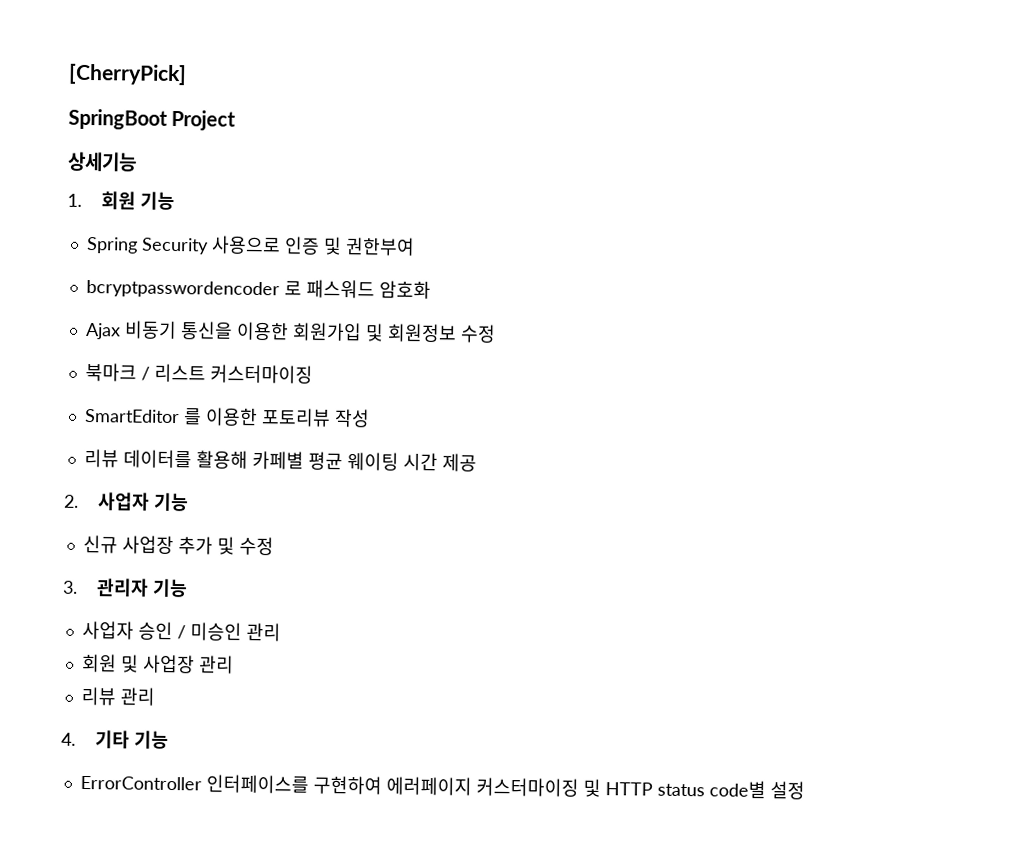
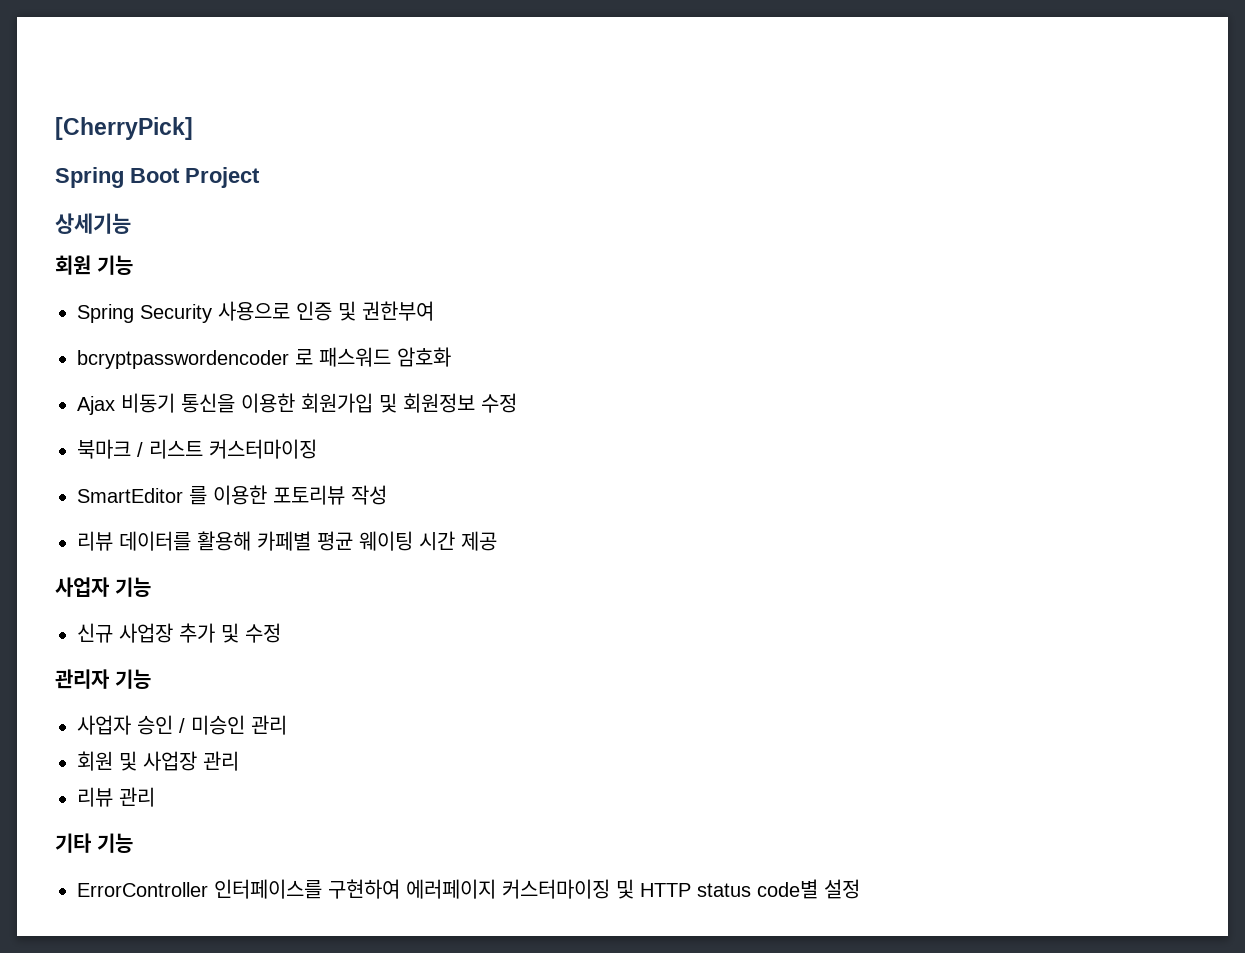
- SpringBoot Project
+ Spring Boot Project
- 1. 회원 기능
+ 회원 기능
- 2. 사업자 기능
+ 사업자 기능
- 3. 관리자 기능
+ 관리자 기능
- 4. 기타 기능
+ 기타 기능

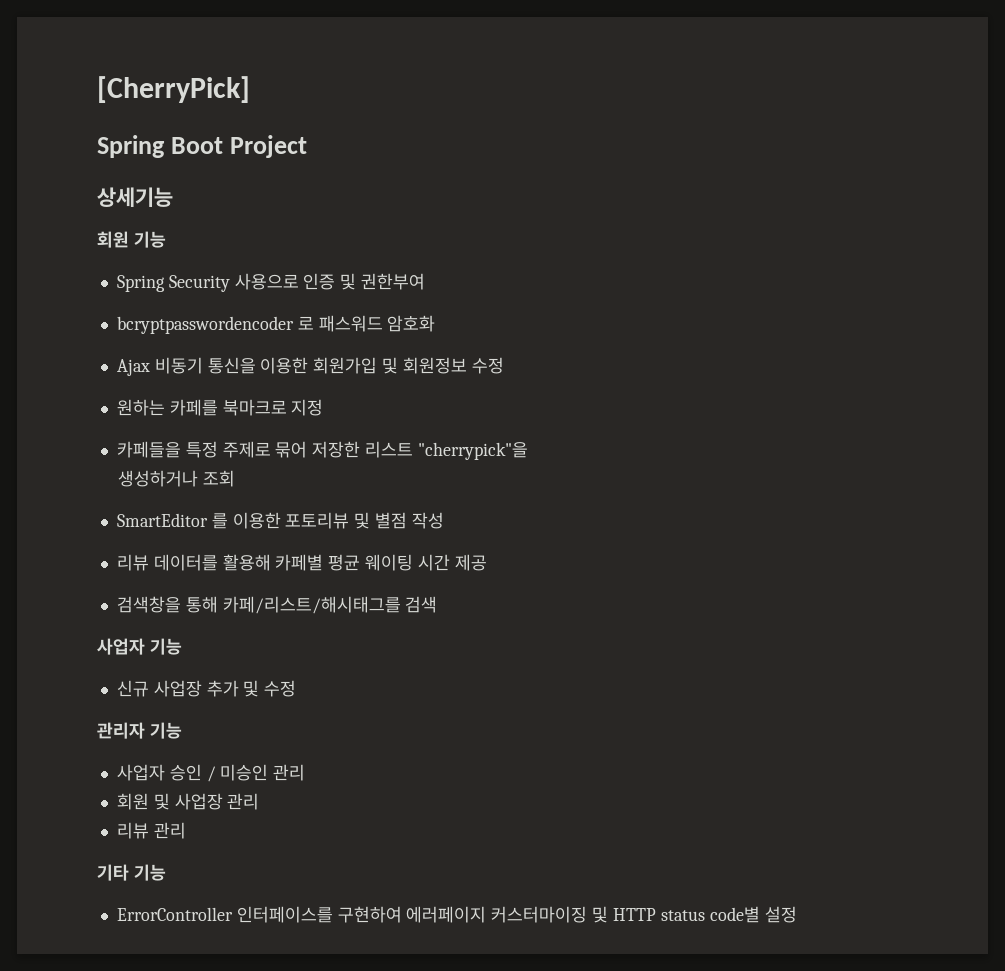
- 북마크 / 리스트 커스터마이징
+ 원하는 카페를 북마크로 지정
+ 카페들을 특정 주제로 묶어 저장한 리스트 "cherrypick"을
+ 생성하거나 조회
- SmartEditor 를 이용한 포토리뷰 작성
+ SmartEditor 를 이용한 포토리뷰 및 별점 작성
+ 검색창을 통해 카페/리스트/해시태그를 검색

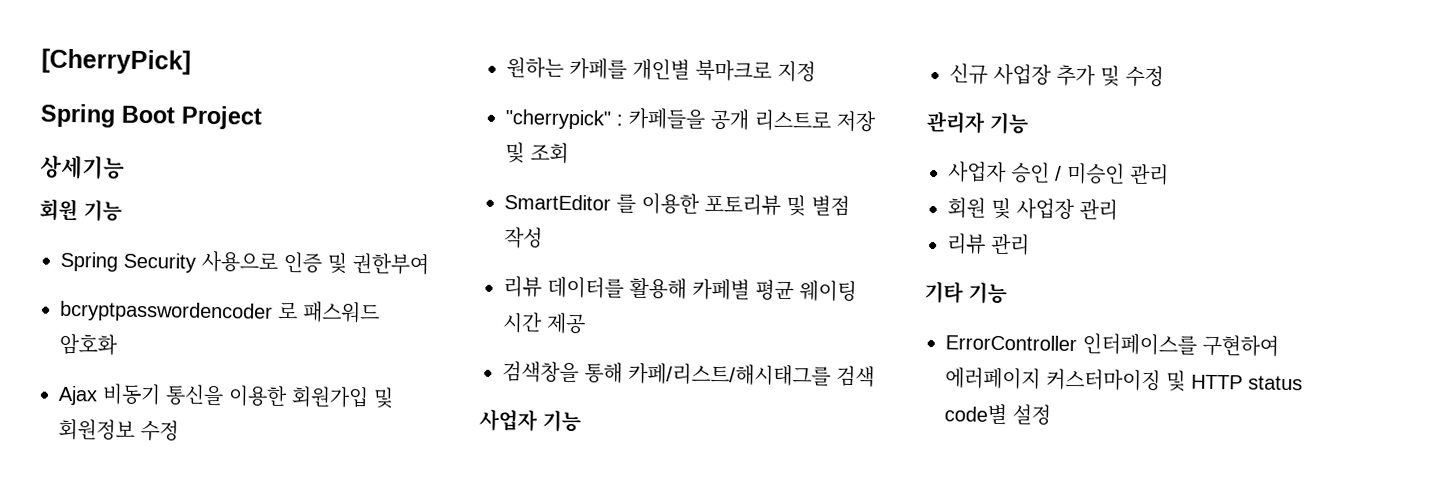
- 원하는 카페를 북마크로 지정
+ 원하는 카페를 개인별 북마크로 지정
- 카페들을 특정 주제로 묶어 저장한 리스트 "cherrypick"을
- 생성하거나 조회
+ "cherrypick" : 카페들을 공개 리스트로 저장 및 조회

